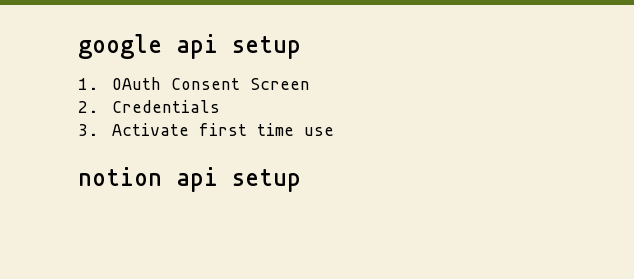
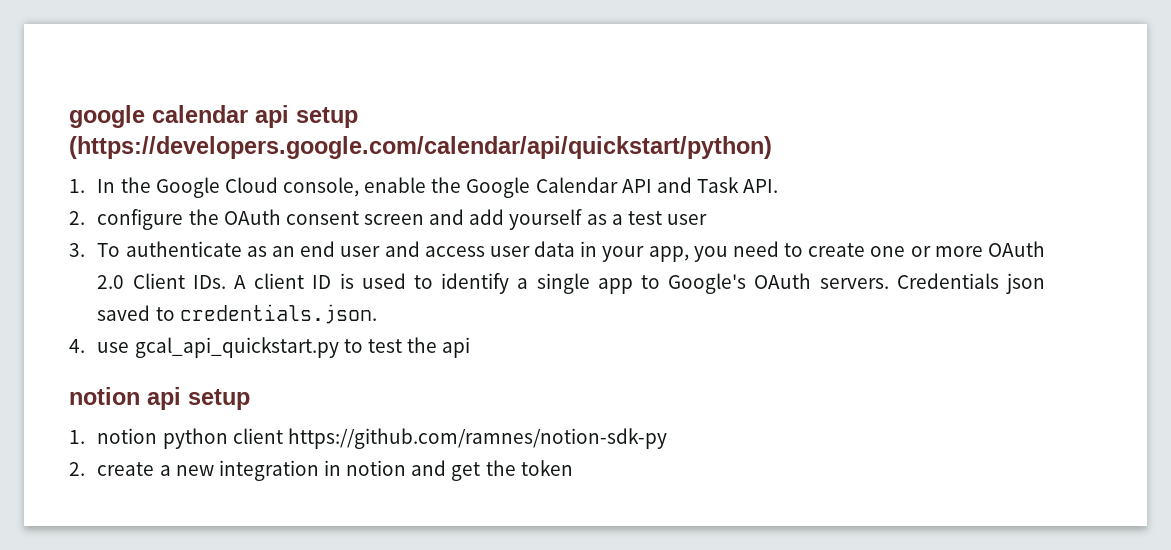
- google api setup
- 1. OAuth Consent Screen
- 2. Credentials
- 3. Activate first time use
+ google calendar api setup (https://developers.google.com/calendar/api/quickstart/python)
+ 1. In the Google Cloud console, enable the Google Calendar API and Task API.
+ 2. configure the OAuth consent screen and add yourself as a test user
+ 3. To authenticate as an end user and access user data in your app, you need to create one or more OAuth 2.0 Client IDs. A client ID is used to identify a single app to Google's OAuth servers. Credentials json saved to credentials.json.
+ 4. use gcal_api_quickstart.py to test the api
  notion api setup
+ 1. notion python client https://github.com/ramnes/notion-sdk-py
+ 2. create a new integration in notion and get the token

